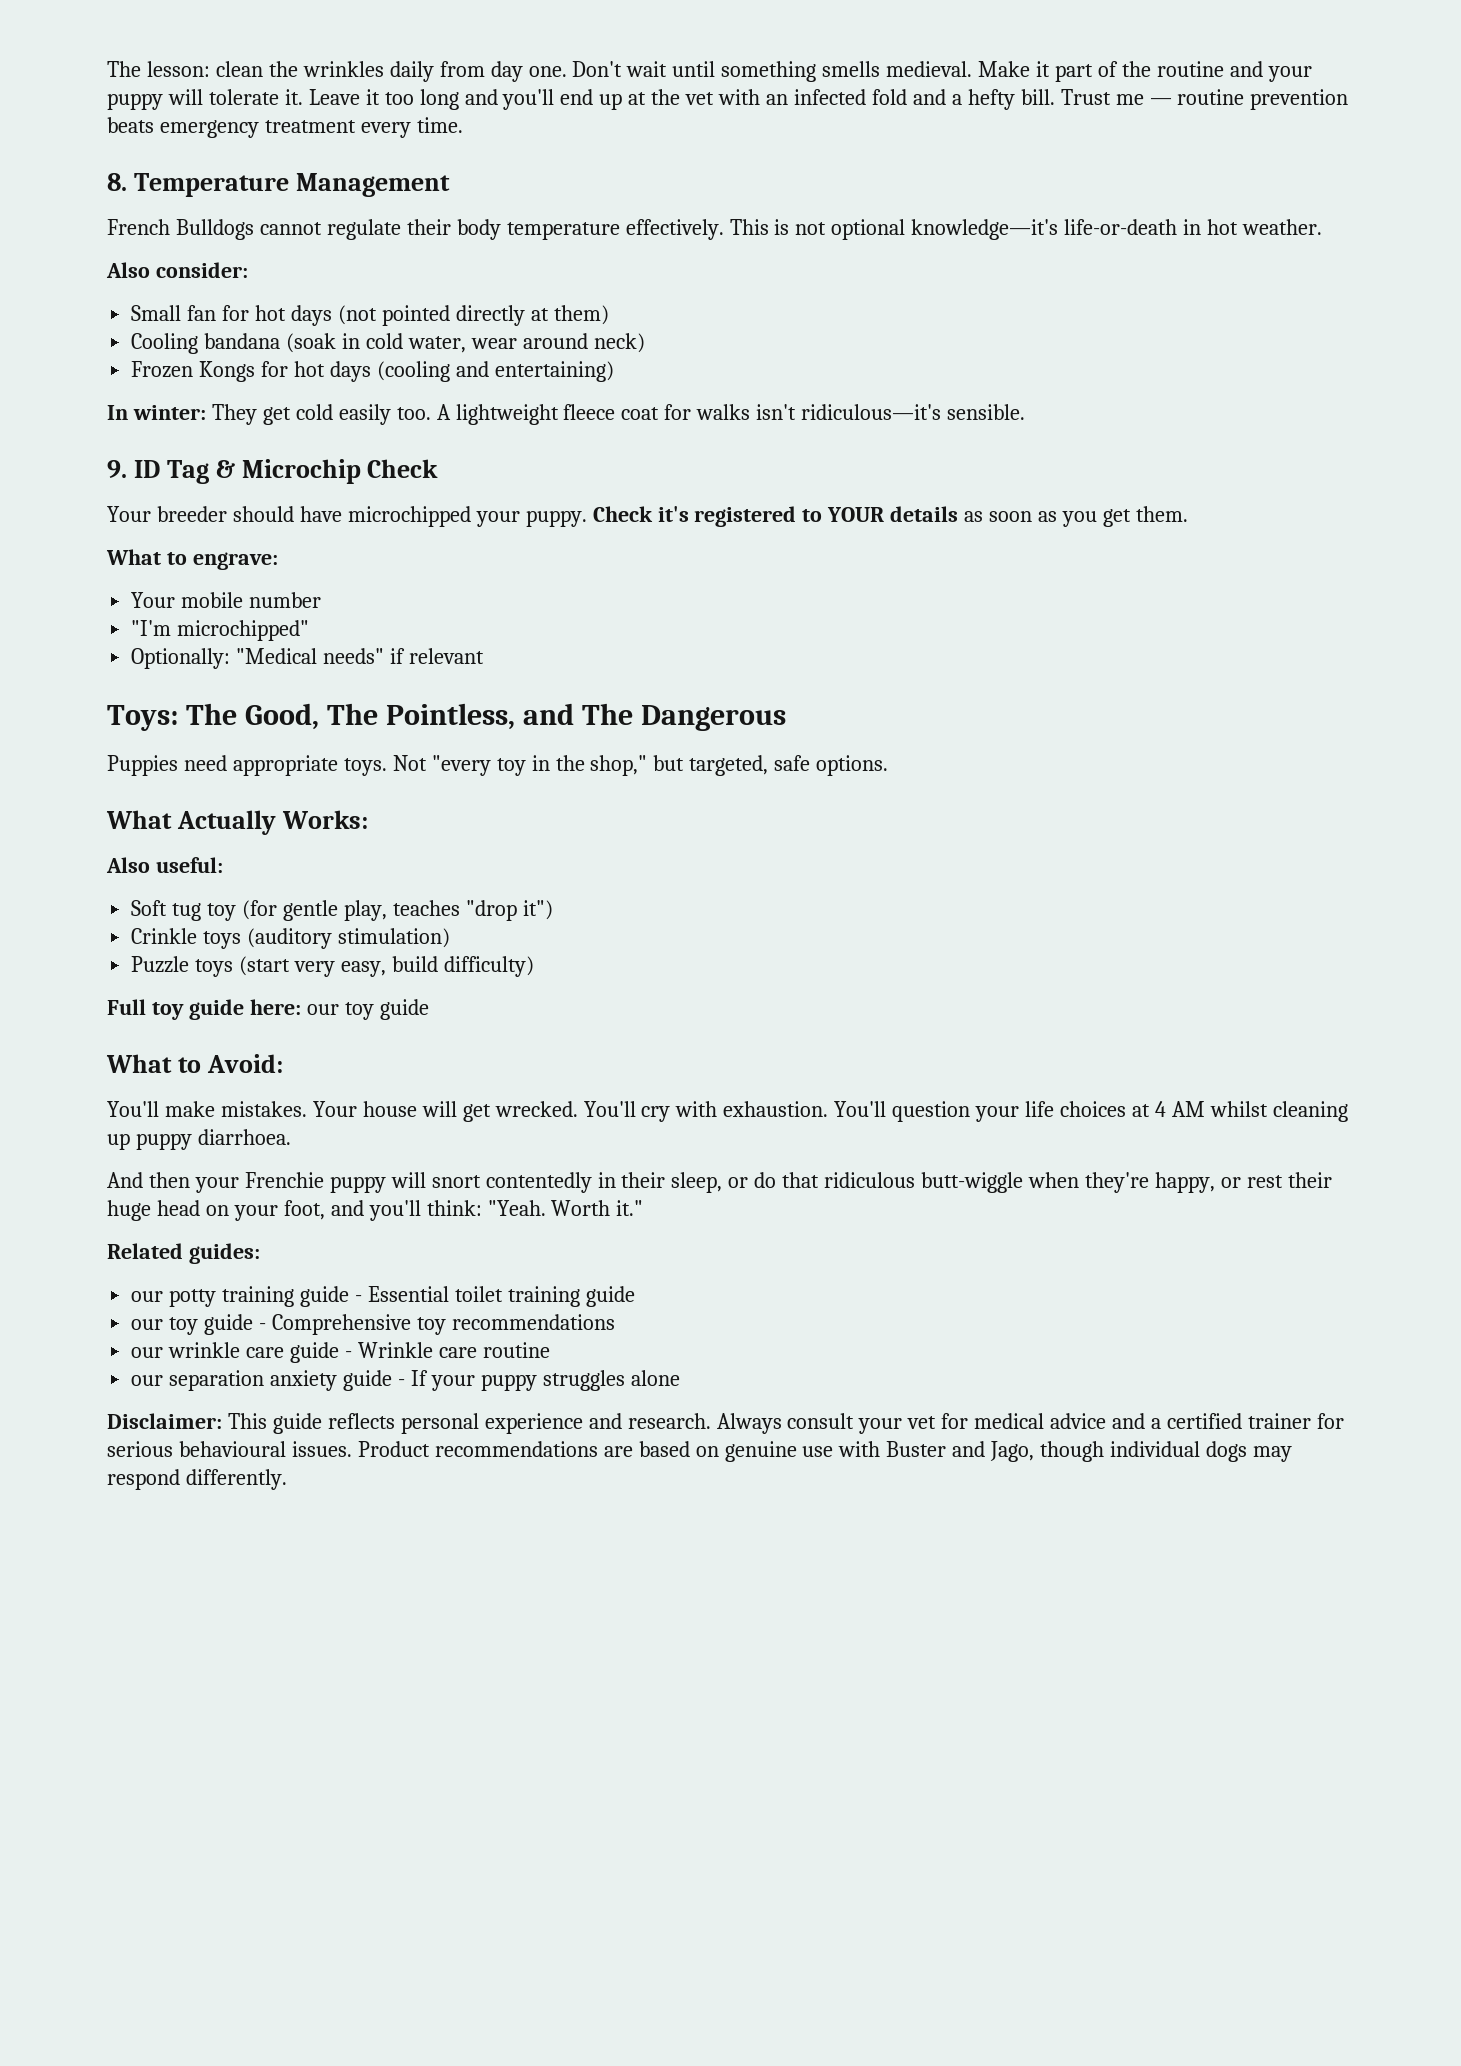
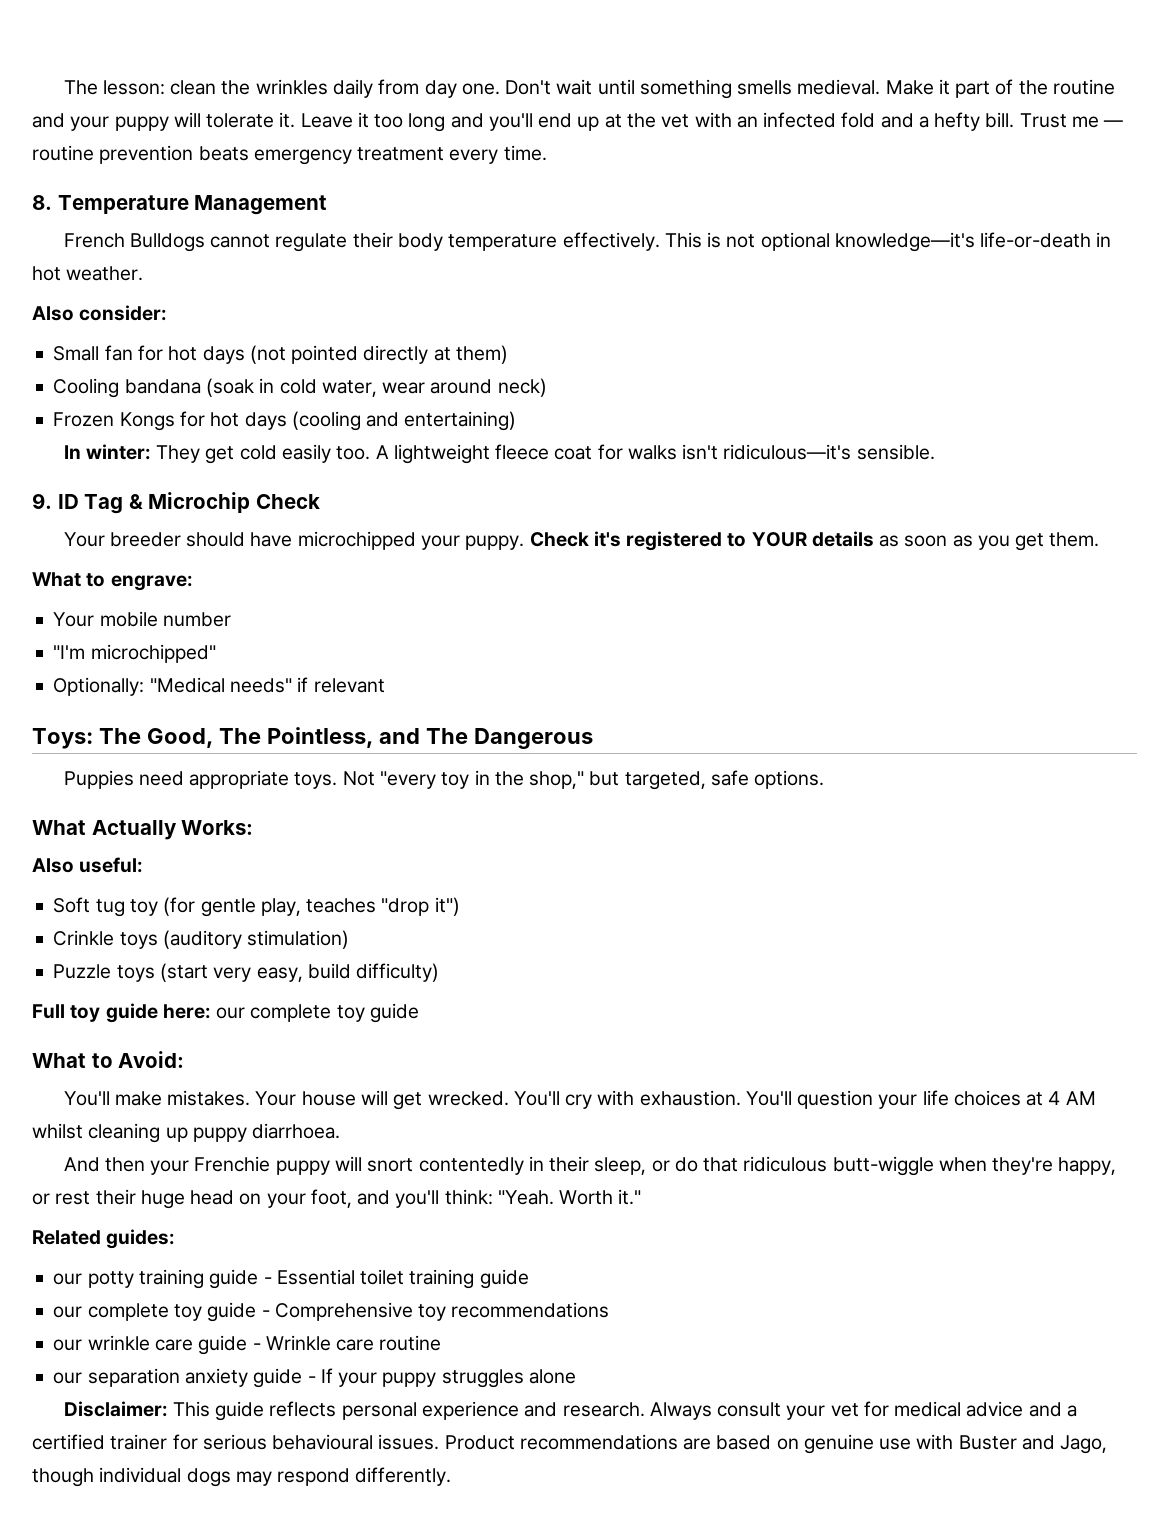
- Full toy guide here: our toy guide
+ Full toy guide here: our complete toy guide
- our toy guide - Comprehensive toy recommendations
+ our complete toy guide - Comprehensive toy recommendations

